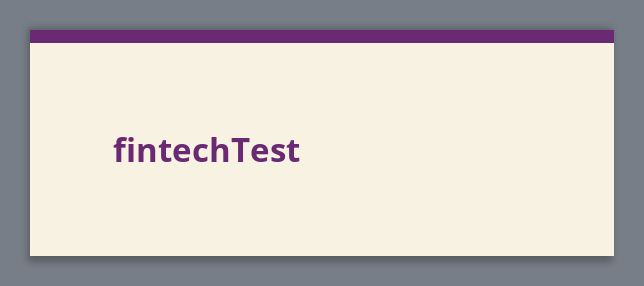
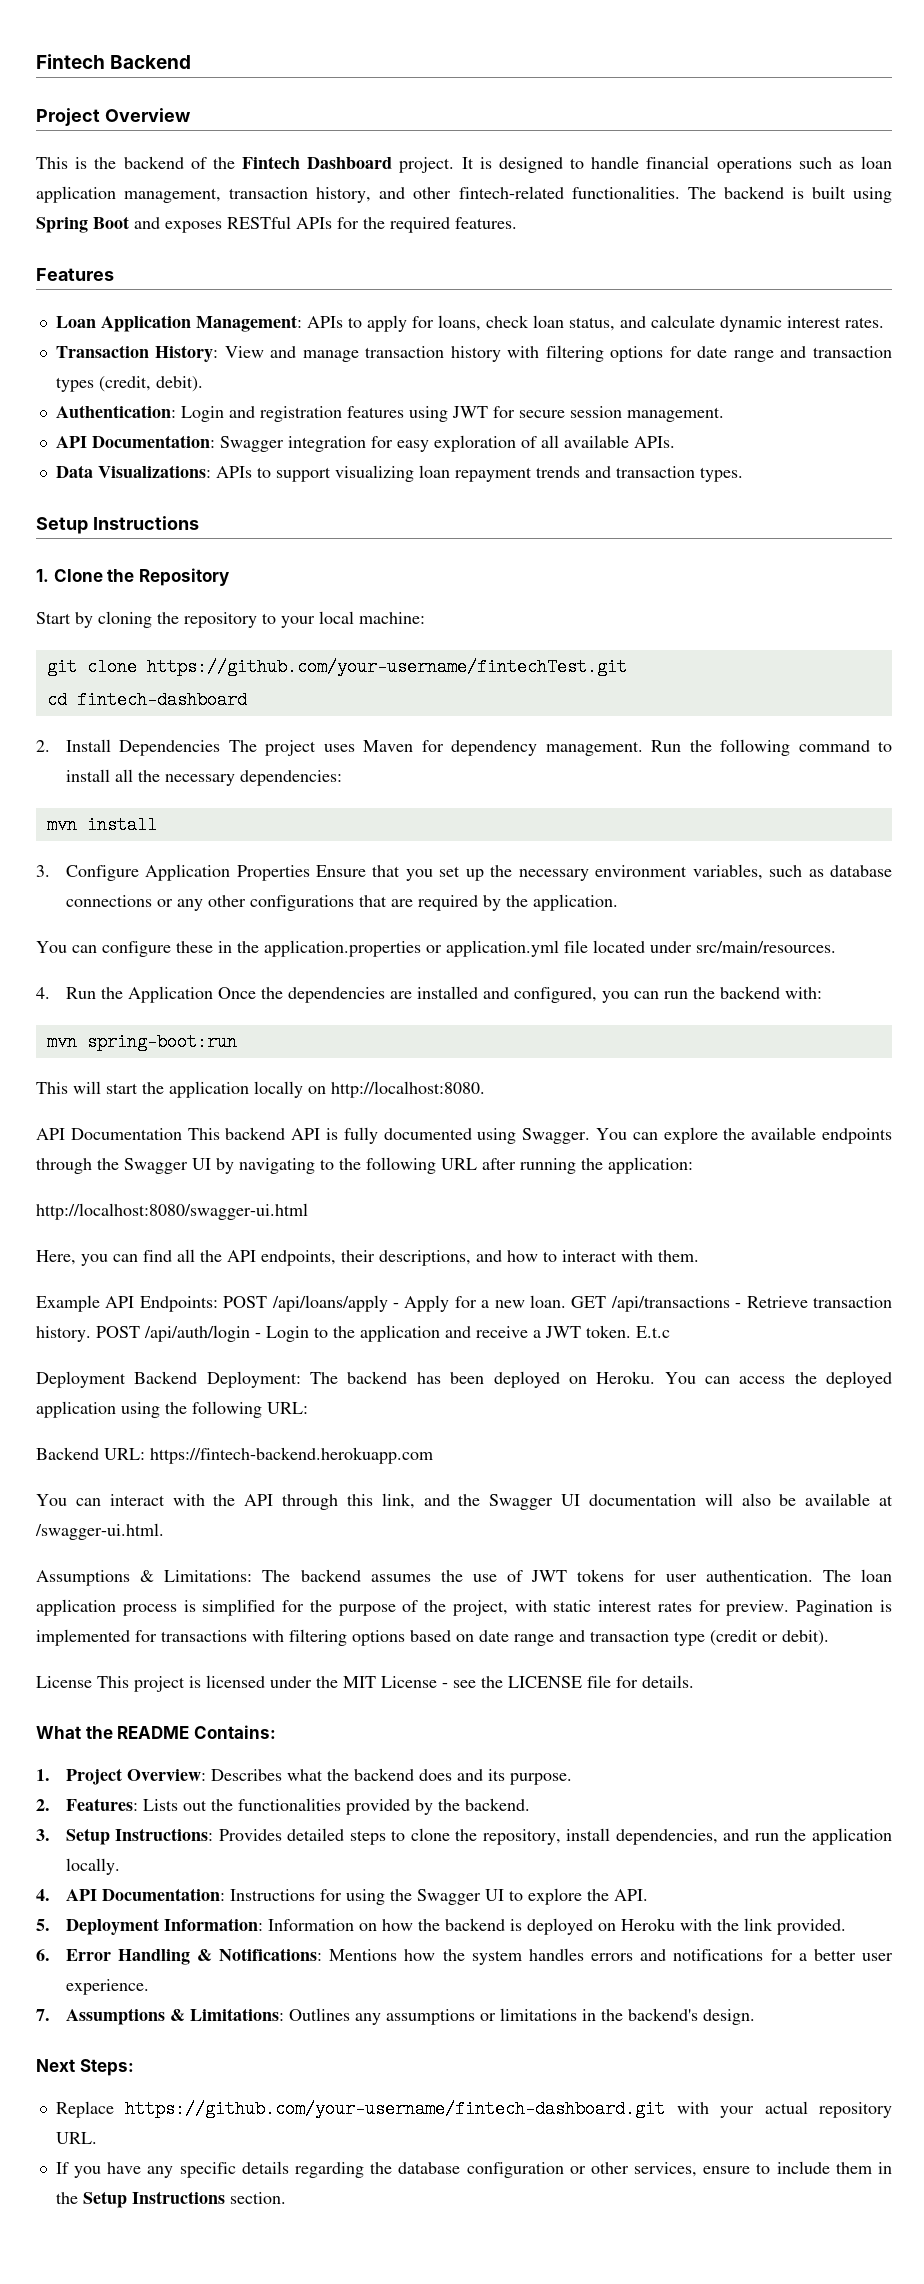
- fintechTest
+ Fintech Backend
+ Project Overview
+ This is the backend of the Fintech Dashboard project. It is designed to handle financial operations such as loan application management, transaction history, and other fintech-related functionalities. The backend is built using Spring Boot and exposes RESTful APIs for the required features.
+ Features
+ Loan Application Management: APIs to apply for loans, check loan status, and calculate dynamic interest rates.
+ Transaction History: View and manage transaction history with filtering options for date range and transaction types (credit, debit).
+ Authentication: Login and registration features using JWT for secure session management.
+ API Documentation: Swagger integration for easy exploration of all available APIs.
+ Data Visualizations: APIs to support visualizing loan repayment trends and transaction types.
+ Setup Instructions
+ 1. Clone the Repository
+ Start by cloning the repository to your local machine:
+ git clone https://github.com/your-username/fintechTest.git
+ cd fintech-dashboard
+ 2. Install Dependencies The project uses Maven for dependency management. Run the following command to install all the necessary dependencies:
+ mvn install
+ 3. Configure Application Properties Ensure that you set up the necessary environment variables, such as database connections or any other configurations that are required by the application.
+ You can configure these in the application.properties or application.yml file located under src/main/resources.
+ 4. Run the Application Once the dependencies are installed and configured, you can run the backend with:
+ mvn spring-boot:run
+ This will start the application locally on http://localhost:8080.
+ API Documentation This backend API is fully documented using Swagger. You can explore the available endpoints through the Swagger UI by navigating to the following URL after running the application:
+ http://localhost:8080/swagger-ui.html
+ Here, you can find all the API endpoints, their descriptions, and how to interact with them.
+ Example API Endpoints: POST /api/loans/apply - Apply for a new loan. GET /api/transactions - Retrieve transaction history. POST /api/auth/login - Login to the application and receive a JWT token. E.t.c
+ Deployment Backend Deployment: The backend has been deployed on Heroku. You can access the deployed application using the following URL:
+ Backend URL: https://fintech-backend.herokuapp.com
+ You can interact with the API through this link, and the Swagger UI documentation will also be available at /swagger-ui.html.
+ Assumptions & Limitations: The backend assumes the use of JWT tokens for user authentication. The loan application process is simplified for the purpose of the project, with static interest rates for preview. Pagination is implemented for transactions with filtering options based on date range and transaction type (credit or debit).
+ License This project is licensed under the MIT License - see the LICENSE file for details.
+ What the README Contains:
+ 1. Project Overview: Describes what the backend does and its purpose.
+ 2. Features: Lists out the functionalities provided by the backend.
+ 3. Setup Instructions: Provides detailed steps to clone the repository, install dependencies, and run the application locally.
+ 4. API Documentation: Instructions for using the Swagger UI to explore the API.
+ 5. Deployment Information: Information on how the backend is deployed on Heroku with the link provided.
+ 6. Error Handling & Notifications: Mentions how the system handles errors and notifications for a better user experience.
+ 7. Assumptions & Limitations: Outlines any assumptions or limitations in the backend's design.
+ Next Steps:
+ Replace https://github.com/your-username/fintech-dashboard.git with your actual repository URL.
+ If you have any specific details regarding the database configuration or other services, ensure to include them in the Setup Instructions section.

